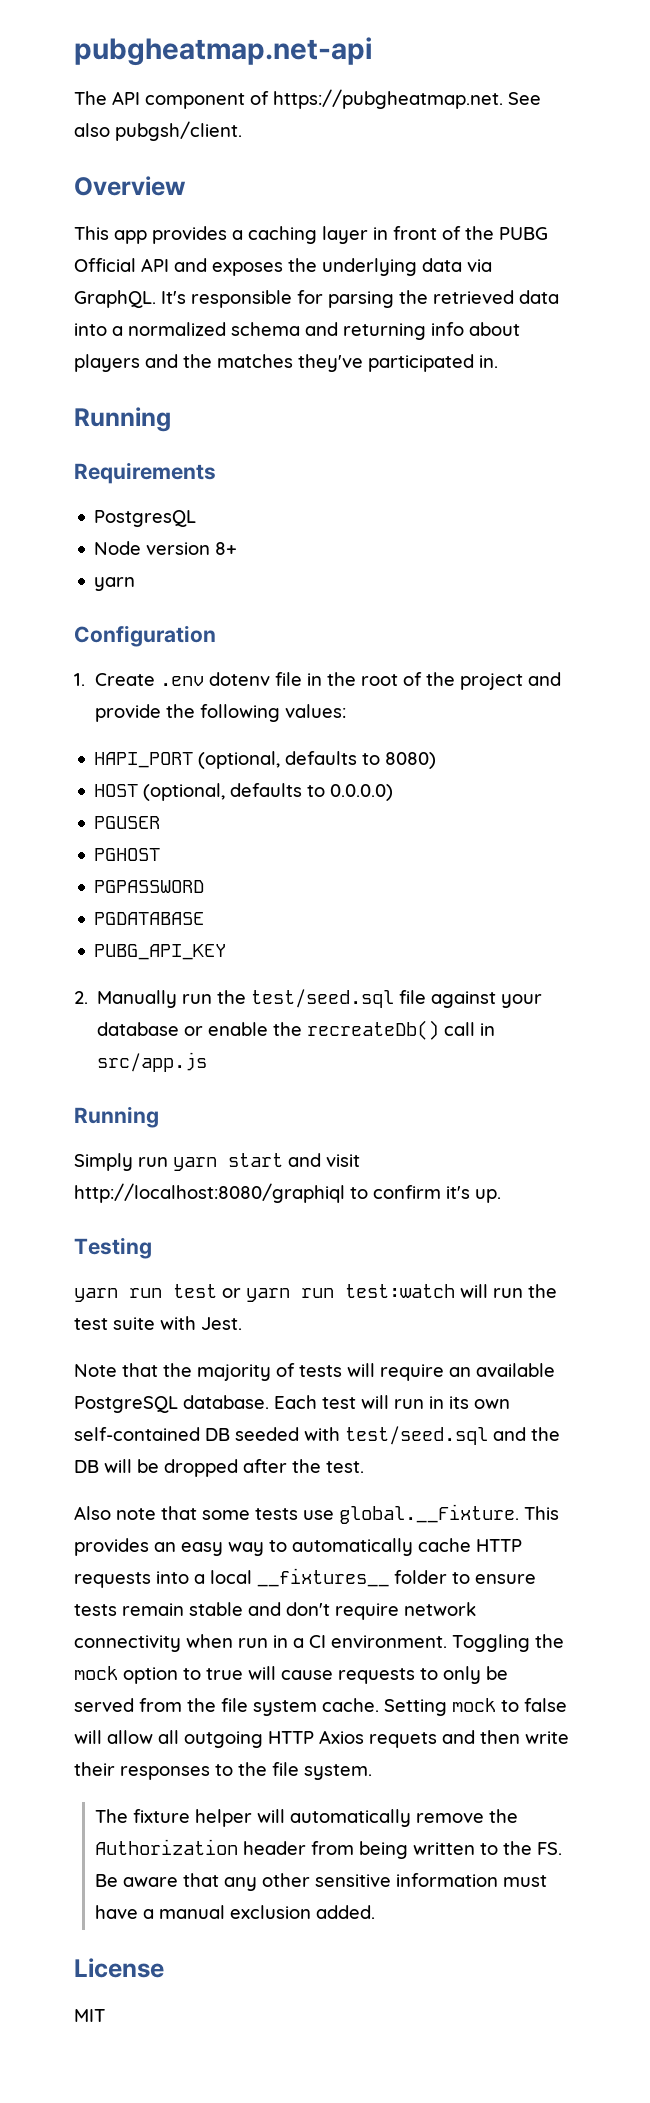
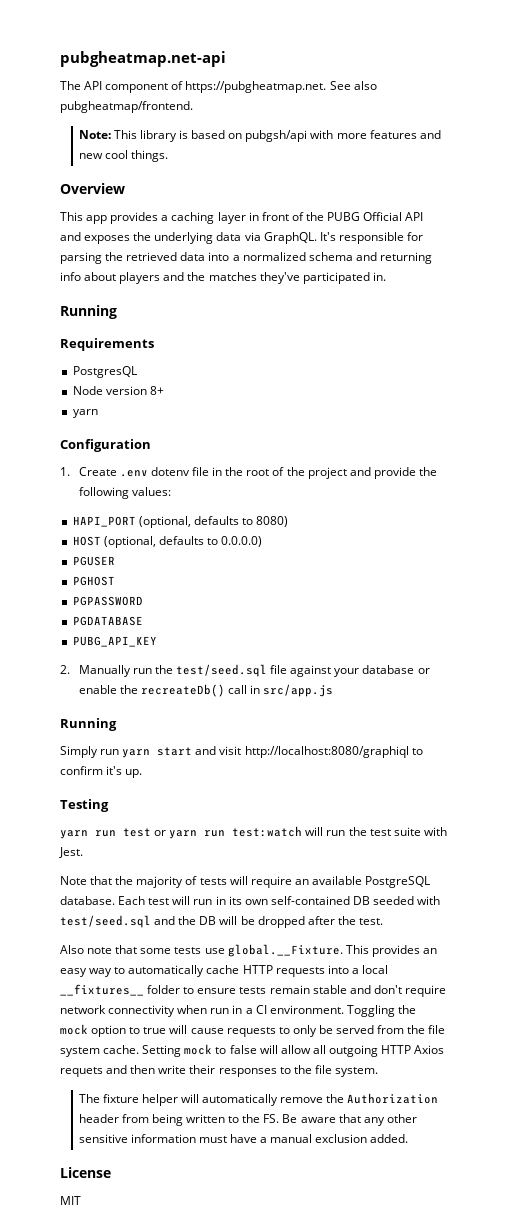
- The API component of https://pubgheatmap.net. See also pubgsh/client.
+ The API component of https://pubgheatmap.net. See also pubgheatmap/frontend.
+ Note: This library is based on pubgsh/api with more features and new cool things.

